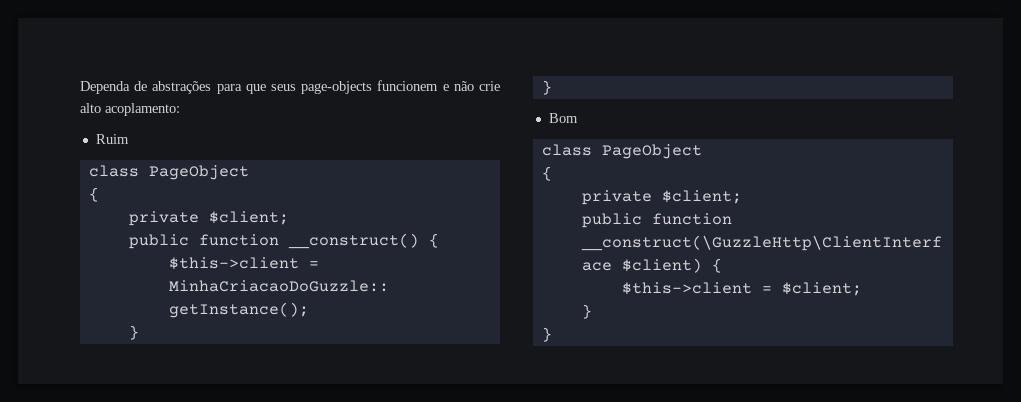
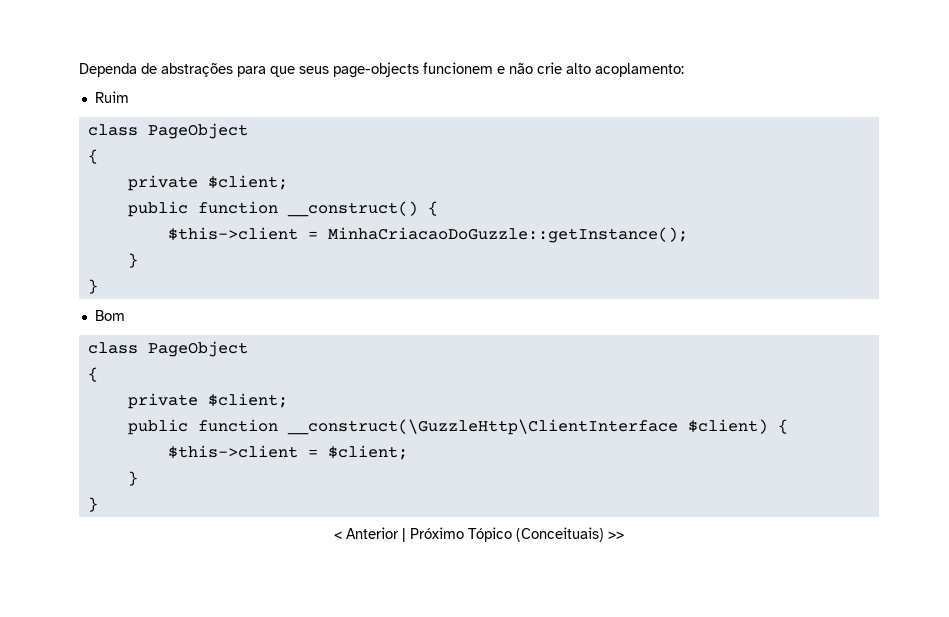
+ < Anterior | Próximo Tópico (Conceituais) >>

